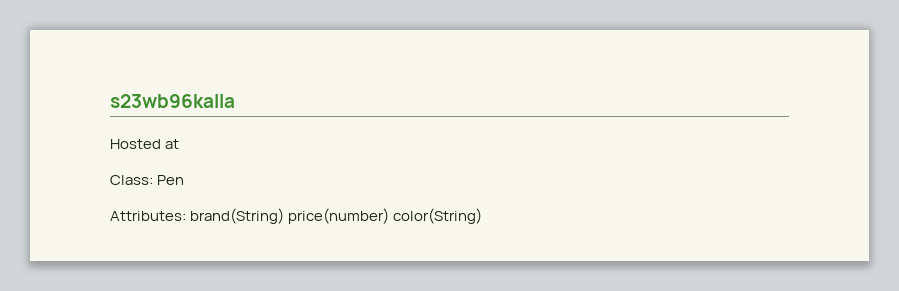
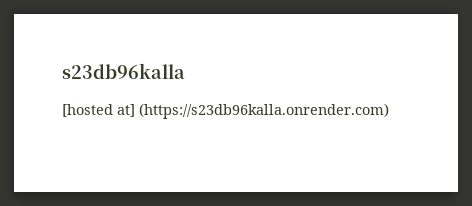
- s23wb96kalla
- Hosted at
- Class: Pen
- Attributes: brand(String) price(number) color(String)
+ s23db96kalla
+ [hosted at] (https://s23db96kalla.onrender.com)

